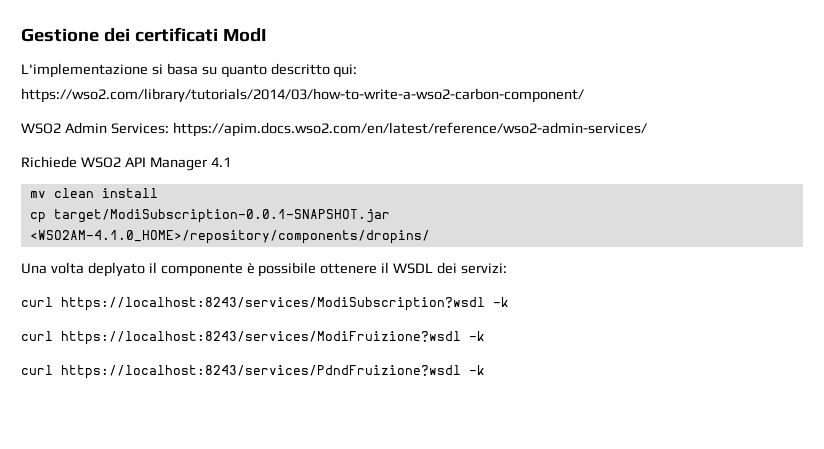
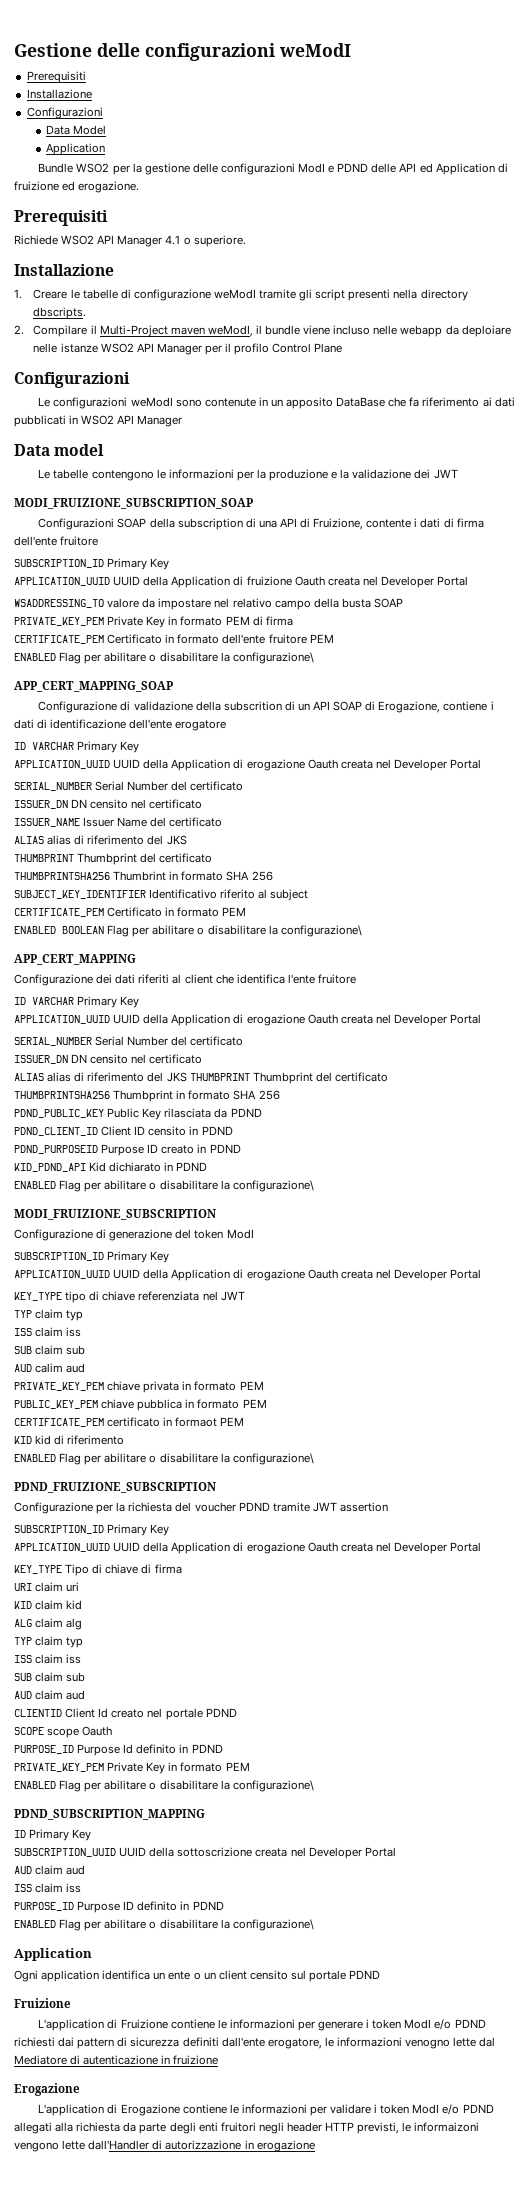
- Gestione dei certificati ModI
- L'implementazione si basa su quanto descritto qui: https://wso2.com/library/tutorials/2014/03/how-to-write-a-wso2-carbon-component/
- WSO2 Admin Services: https://apim.docs.wso2.com/en/latest/reference/wso2-admin-services/
+ Gestione delle configurazioni weModI
+ Prerequisiti
+ Installazione
+ Configurazioni
+ Data Model
+ Application
+ Bundle WSO2 per la gestione delle configurazioni ModI e PDND delle API ed Application di fruizione ed erogazione.
+ Prerequisiti
- Richiede WSO2 API Manager 4.1
- mv clean install
- cp target/ModiSubscription-0.0.1-SNAPSHOT.jar <WSO2AM-4.1.0_HOME>/repository/components/dropins/
- Una volta deplyato il componente è possibile ottenere il WSDL dei servizi:
- curl https://localhost:8243/services/ModiSubscription?wsdl -k
- curl https://localhost:8243/services/ModiFruizione?wsdl -k
- curl https://localhost:8243/services/PdndFruizione?wsdl -k
+ Richiede WSO2 API Manager 4.1 o superiore.
+ Installazione
+ 1. Creare le tabelle di configurazione weModI tramite gli script presenti nella directory dbscripts.
+ 2. Compilare il Multi-Project maven weModI, il bundle viene incluso nelle webapp da deploiare nelle istanze WSO2 API Manager per il profilo Control Plane
+ Configurazioni
+ Le configurazioni weModI sono contenute in un apposito DataBase che fa riferimento ai dati pubblicati in WSO2 API Manager
+ Data model
+ Le tabelle contengono le informazioni per la produzione e la validazione dei JWT
+ MODI_FRUIZIONE_SUBSCRIPTION_SOAP
+ Configurazioni SOAP della subscription di una API di Fruizione, contente i dati di firma dell'ente fruitore
+ SUBSCRIPTION_ID Primary Key
+ APPLICATION_UUID UUID della Application di fruizione Oauth creata nel Developer Portal
+ WSADDRESSING_TO valore da impostare nel relativo campo della busta SOAP
+ PRIVATE_KEY_PEM Private Key in formato PEM di firma
+ CERTIFICATE_PEM Certificato in formato dell'ente fruitore PEM
+ ENABLED Flag per abilitare o disabilitare la configurazione\
+ APP_CERT_MAPPING_SOAP
+ Configurazione di validazione della subscrition di un API SOAP di Erogazione, contiene i dati di identificazione dell'ente erogatore
+ ID VARCHAR Primary Key
+ APPLICATION_UUID UUID della Application di erogazione Oauth creata nel Developer Portal
+ SERIAL_NUMBER Serial Number del certificato
+ ISSUER_DN DN censito nel certificato
+ ISSUER_NAME Issuer Name del certificato
+ ALIAS alias di riferimento del JKS
+ THUMBPRINT Thumbprint del certificato
+ THUMBPRINTSHA256 Thumbrint in formato SHA 256
+ SUBJECT_KEY_IDENTIFIER Identificativo riferito al subject
+ CERTIFICATE_PEM Certificato in formato PEM
+ ENABLED BOOLEAN Flag per abilitare o disabilitare la configurazione\
+ APP_CERT_MAPPING
+ Configurazione dei dati riferiti al client che identifica l'ente fruitore
+ ID VARCHAR Primary Key
+ APPLICATION_UUID UUID della Application di erogazione Oauth creata nel Developer Portal
+ SERIAL_NUMBER Serial Number del certificato
+ ISSUER_DN DN censito nel certificato
+ ALIAS alias di riferimento del JKS THUMBPRINT Thumbprint del certificato
+ THUMBPRINTSHA256 Thumbprint in formato SHA 256
+ PDND_PUBLIC_KEY Public Key rilasciata da PDND
+ PDND_CLIENT_ID Client ID censito in PDND
+ PDND_PURPOSEID Purpose ID creato in PDND
+ KID_PDND_API Kid dichiarato in PDND
+ ENABLED Flag per abilitare o disabilitare la configurazione\
+ MODI_FRUIZIONE_SUBSCRIPTION
+ Configurazione di generazione del token ModI
+ SUBSCRIPTION_ID Primary Key
+ APPLICATION_UUID UUID della Application di erogazione Oauth creata nel Developer Portal
+ KEY_TYPE tipo di chiave referenziata nel JWT
+ TYP claim typ
+ ISS claim iss
+ SUB claim sub
+ AUD calim aud
+ PRIVATE_KEY_PEM chiave privata in formato PEM
+ PUBLIC_KEY_PEM chiave pubblica in formato PEM
+ CERTIFICATE_PEM certificato in formaot PEM
+ KID kid di riferimento
+ ENABLED Flag per abilitare o disabilitare la configurazione\
+ PDND_FRUIZIONE_SUBSCRIPTION
+ Configurazione per la richiesta del voucher PDND tramite JWT assertion
+ SUBSCRIPTION_ID Primary Key
+ APPLICATION_UUID UUID della Application di erogazione Oauth creata nel Developer Portal
+ KEY_TYPE Tipo di chiave di firma
+ URI claim uri
+ KID claim kid
+ ALG claim alg
+ TYP claim typ
+ ISS claim iss
+ SUB claim sub
+ AUD claim aud
+ CLIENTID Client Id creato nel portale PDND
+ SCOPE scope Oauth
+ PURPOSE_ID Purpose Id definito in PDND
+ PRIVATE_KEY_PEM Private Key in formato PEM
+ ENABLED Flag per abilitare o disabilitare la configurazione\
+ PDND_SUBSCRIPTION_MAPPING
+ ID Primary Key
+ SUBSCRIPTION_UUID UUID della sottoscrizione creata nel Developer Portal
+ AUD claim aud
+ ISS claim iss
+ PURPOSE_ID Purpose ID definito in PDND
+ ENABLED Flag per abilitare o disabilitare la configurazione\
+ Application
+ Ogni application identifica un ente o un client censito sul portale PDND
+ Fruizione
+ L'application di Fruizione contiene le informazioni per generare i token ModI e/o PDND richiesti dai pattern di sicurezza definiti dall'ente erogatore, le informazioni venogno lette dal Mediatore di autenticazione in fruizione
+ Erogazione
+ L'application di Erogazione contiene le informazioni per validare i token ModI e/o PDND allegati alla richiesta da parte degli enti fruitori negli header HTTP previsti, le informaizoni vengono lette dall'Handler di autorizzazione in erogazione

